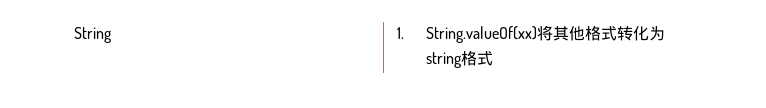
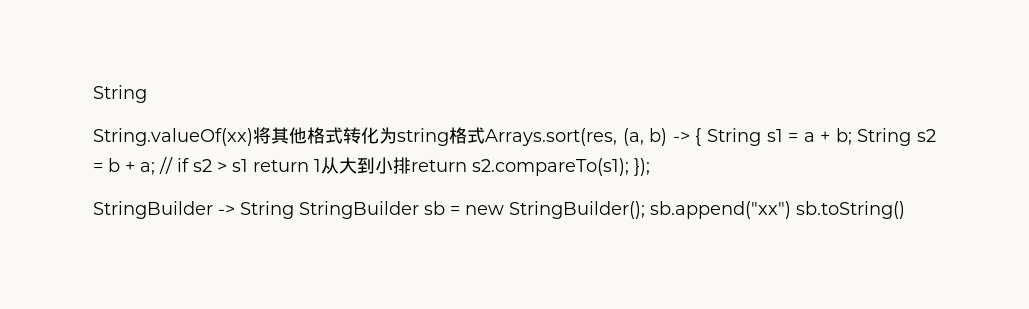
- 1. String.valueOf(xx)将其他格式转化为string格式
+ String.valueOf(xx)将其他格式转化为string格式Arrays.sort(res, (a, b) -> { String s1 = a + b; String s2 = b + a; // if s2 > s1 return 1从大到小排return s2.compareTo(s1); });
+ StringBuilder -> String StringBuilder sb = new StringBuilder(); sb.append("xx") sb.toString()

